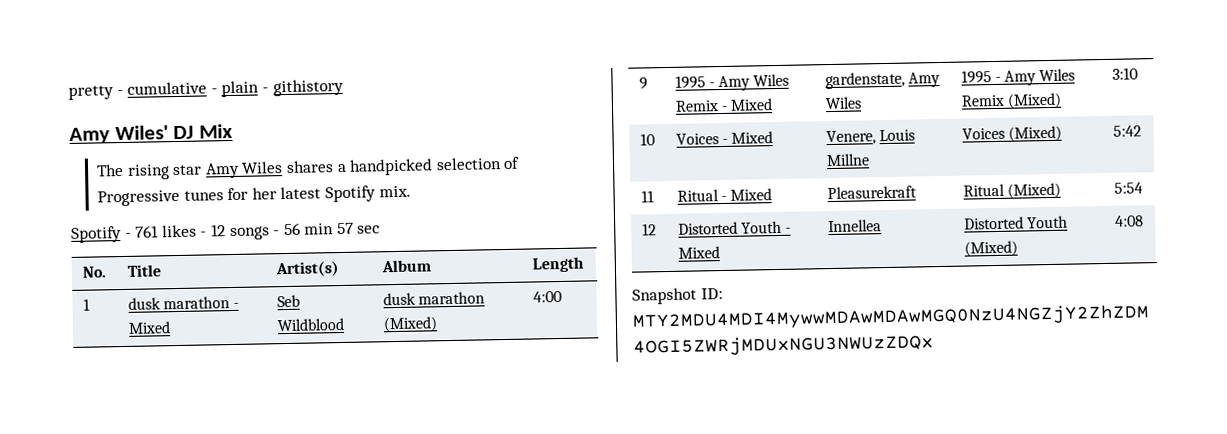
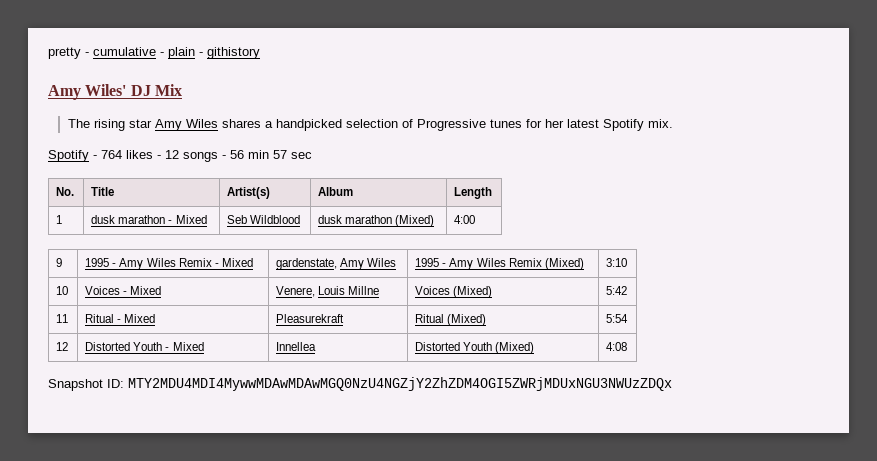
- Spotify - 761 likes - 12 songs - 56 min 57 sec
+ Spotify - 764 likes - 12 songs - 56 min 57 sec

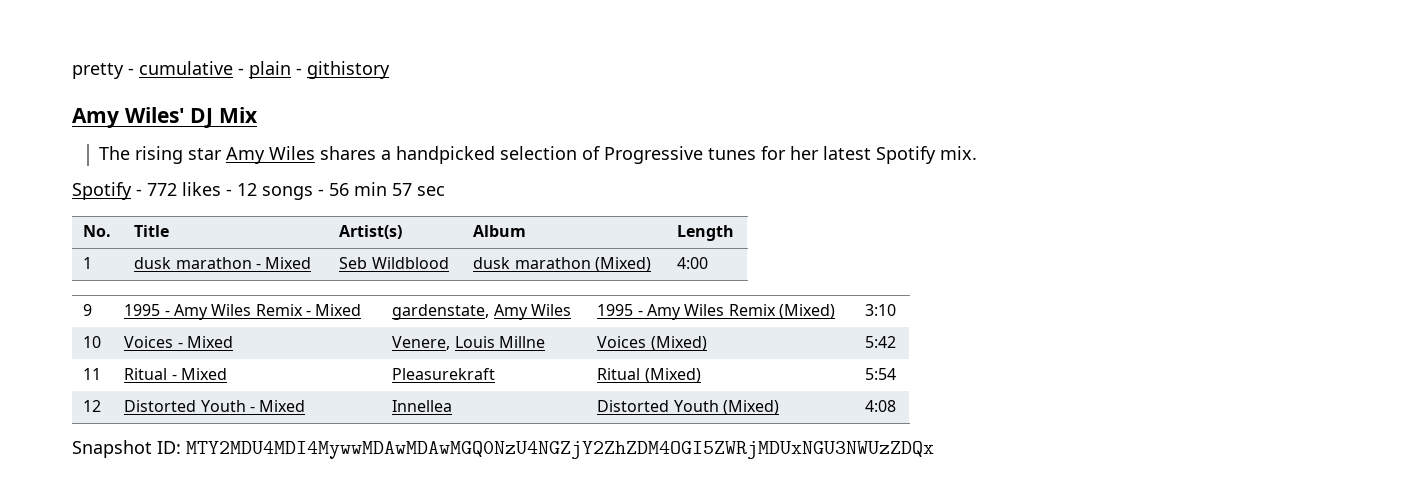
- Spotify - 764 likes - 12 songs - 56 min 57 sec
+ Spotify - 772 likes - 12 songs - 56 min 57 sec

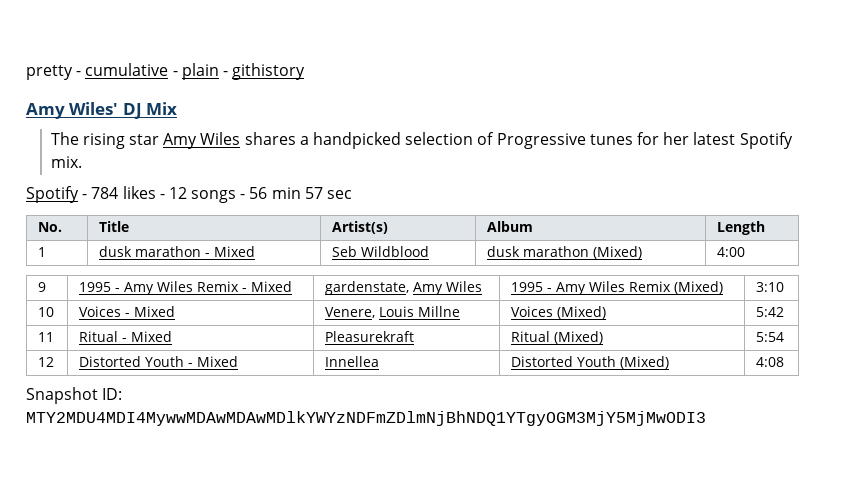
- Spotify - 772 likes - 12 songs - 56 min 57 sec
+ Spotify - 784 likes - 12 songs - 56 min 57 sec
- Snapshot ID: MTY2MDU4MDI4MywwMDAwMDAwMGQ0NzU4NGZjY2ZhZDM4OGI5ZWRjMDUxNGU3NWUzZDQx
+ Snapshot ID: MTY2MDU4MDI4MywwMDAwMDAwMDlkYWYzNDFmZDlmNjBhNDQ1YTgyOGM3MjY5MjMwODI3

